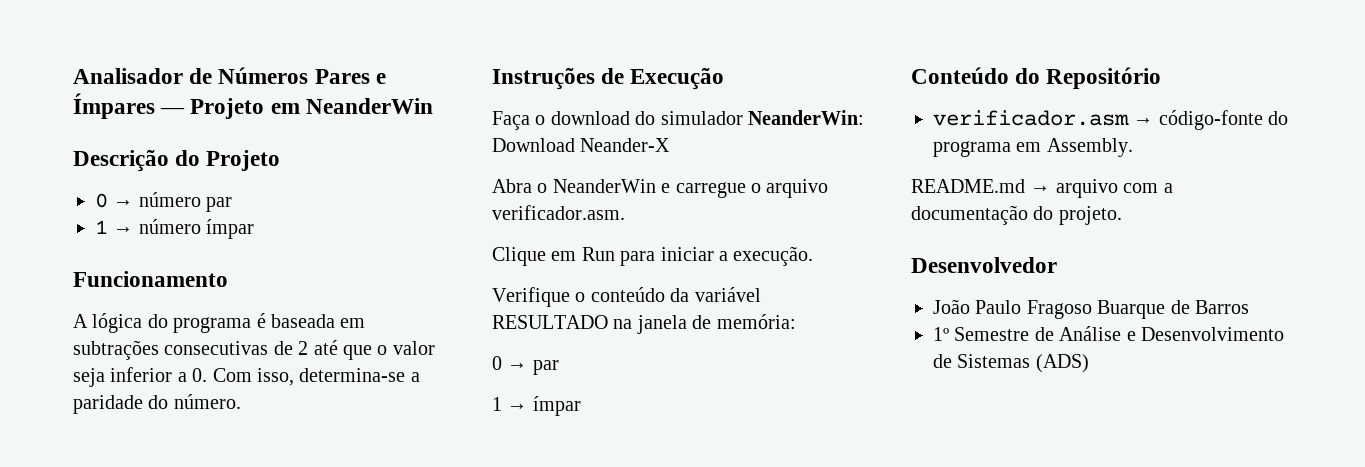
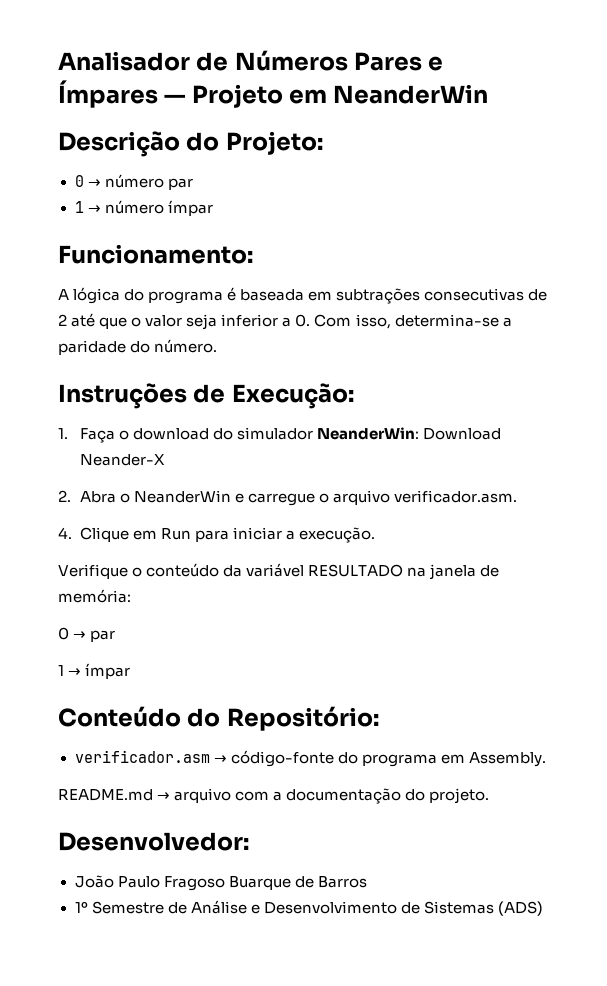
- Descrição do Projeto
+ Descrição do Projeto:
- Funcionamento
+ Funcionamento:
- Instruções de Execução
- Faça o download do simulador NeanderWin: Download Neander-X
+ Instruções de Execução:
+ 1. Faça o download do simulador NeanderWin: Download Neander-X
- Abra o NeanderWin e carregue o arquivo verificador.asm.
+ 2. Abra o NeanderWin e carregue o arquivo verificador.asm.
- Clique em Run para iniciar a execução.
+ 4. Clique em Run para iniciar a execução.
- Conteúdo do Repositório
+ Conteúdo do Repositório:
- Desenvolvedor
+ Desenvolvedor:

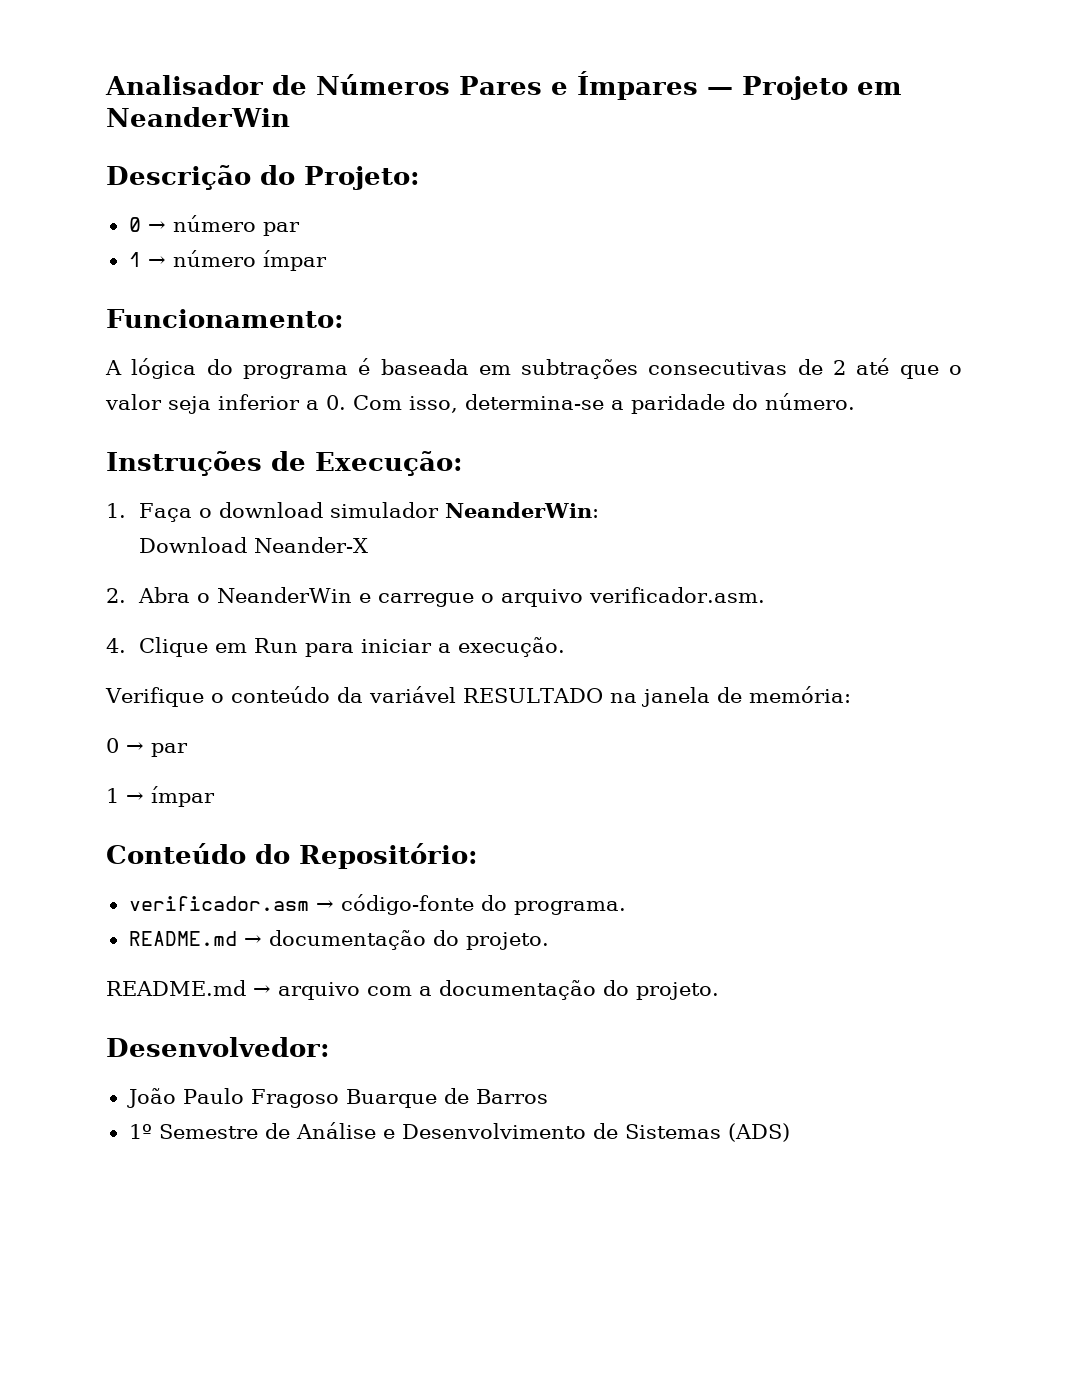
- 1. Faça o download do simulador NeanderWin: Download Neander-X
+ 1. Faça o download simulador NeanderWin:
+ Download Neander-X
- verificador.asm → código-fonte do programa em Assembly.
+ verificador.asm → código-fonte do programa.
+ README.md → documentação do projeto.

